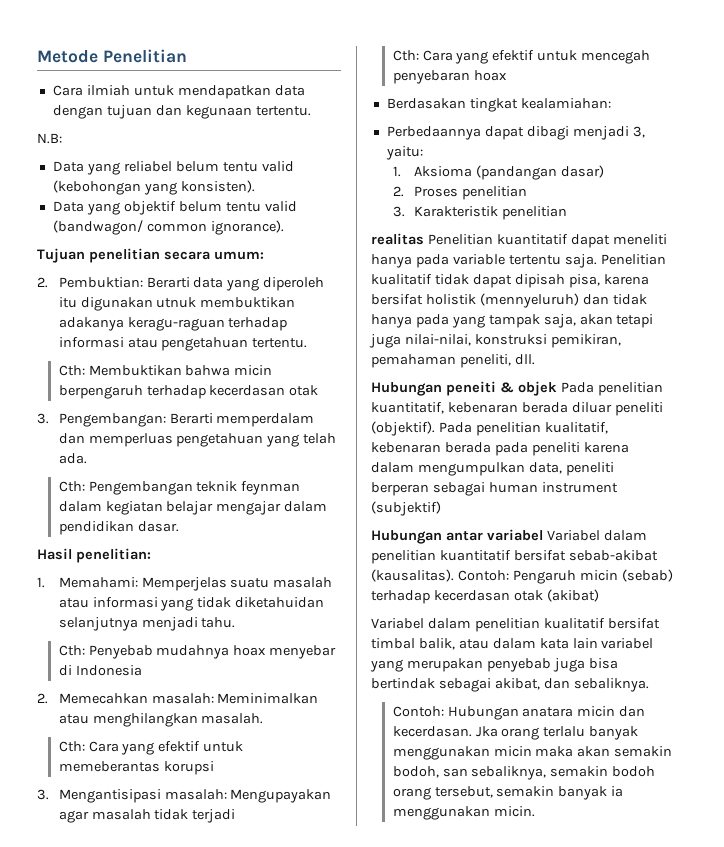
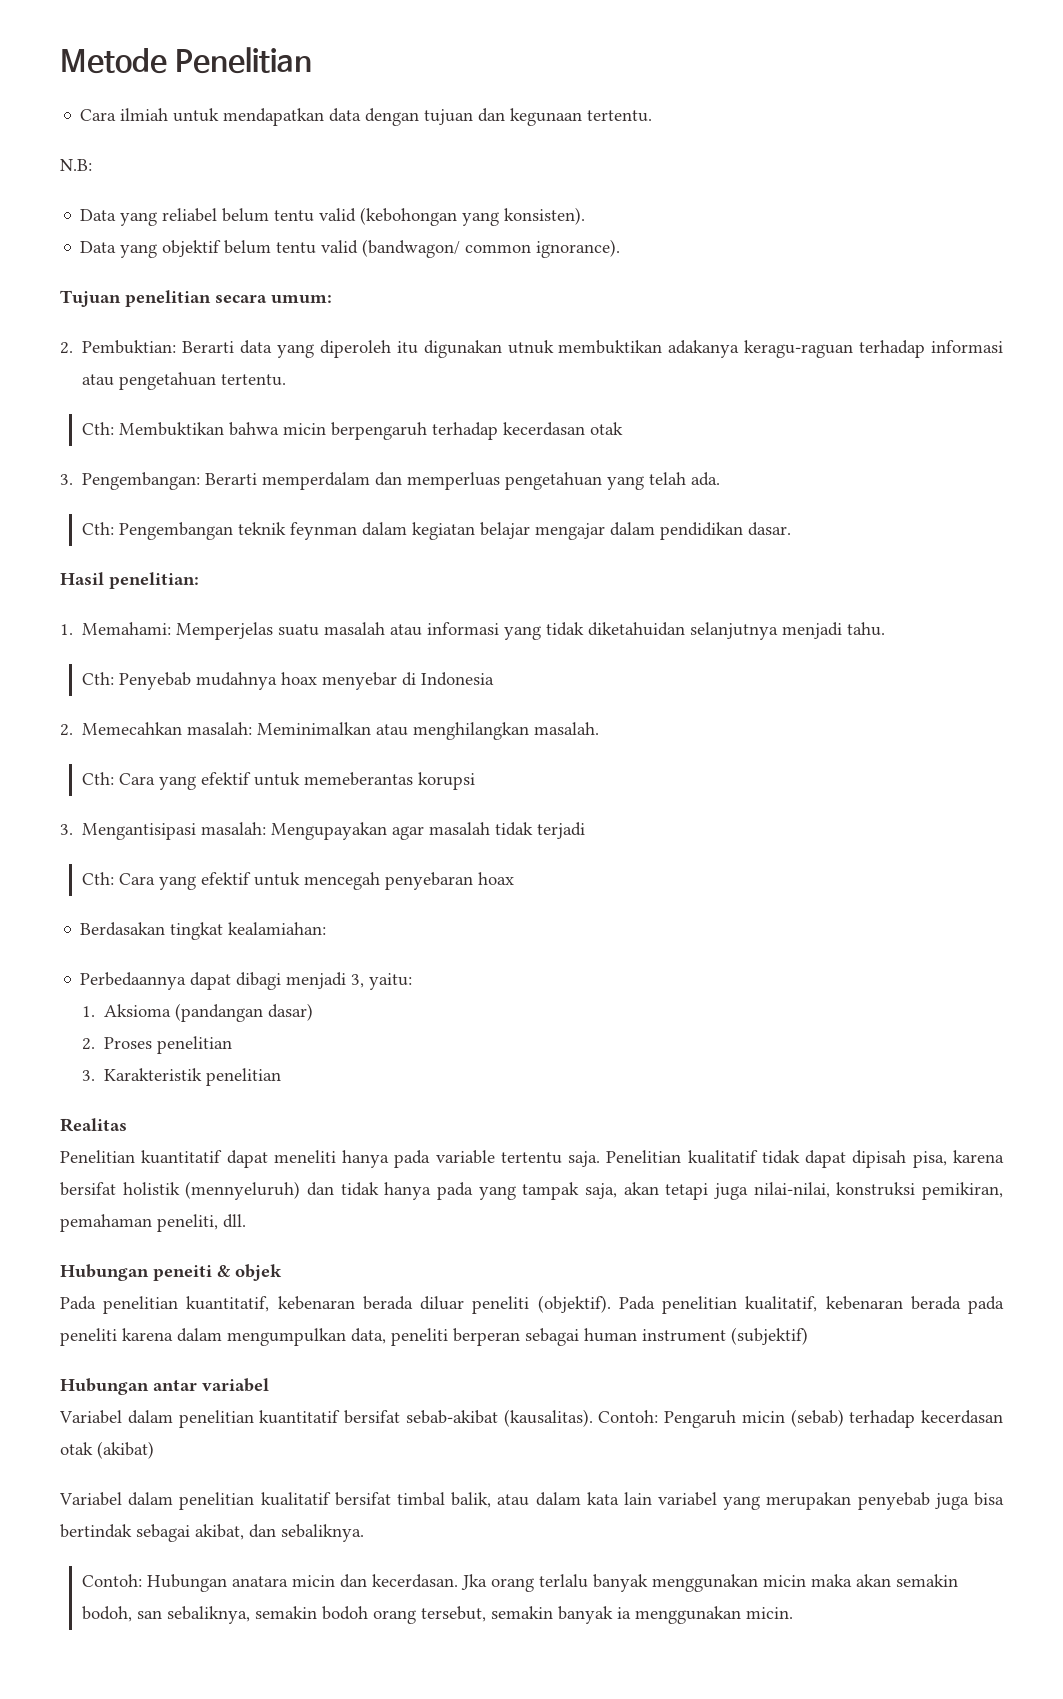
- realitas Penelitian kuantitatif dapat meneliti hanya pada variable tertentu saja.
+ Realitas
+ Penelitian kuantitatif dapat meneliti hanya pada variable tertentu saja.
- Hubungan peneiti & objek Pada penelitian kuantitatif, kebenaran berada diluar peneliti (objektif).
+ Hubungan peneiti & objek
+ Pada penelitian kuantitatif, kebenaran berada diluar peneliti (objektif).
- Hubungan antar variabel Variabel dalam penelitian kuantitatif bersifat sebab-akibat (kausalitas).
+ Hubungan antar variabel
+ Variabel dalam penelitian kuantitatif bersifat sebab-akibat (kausalitas).

